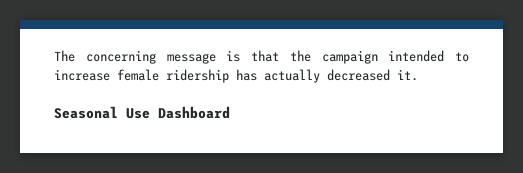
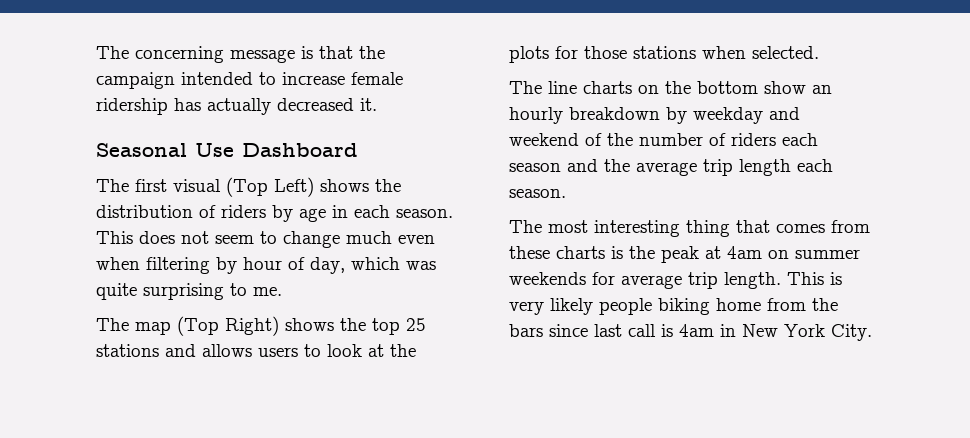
+ The first visual (Top Left) shows the distribution of riders by age in each season. This does not seem to change much even when filtering by hour of day, which was quite surprising to me.
+ The map (Top Right) shows the top 25 stations and allows users to look at the plots for those stations when selected.
+ The line charts on the bottom show an hourly breakdown by weekday and weekend of the number of riders each season and the average trip length each season.
+ The most interesting thing that comes from these charts is the peak at 4am on summer weekends for average trip length. This is very likely people biking home from the bars since last call is 4am in New York City.

